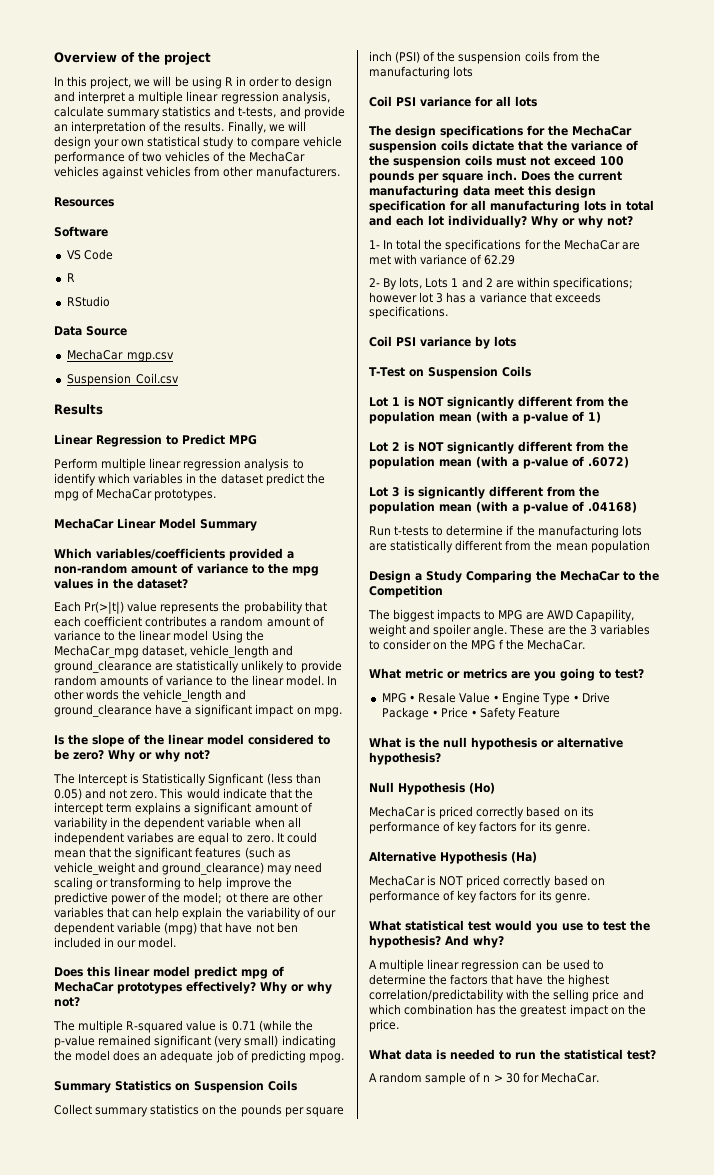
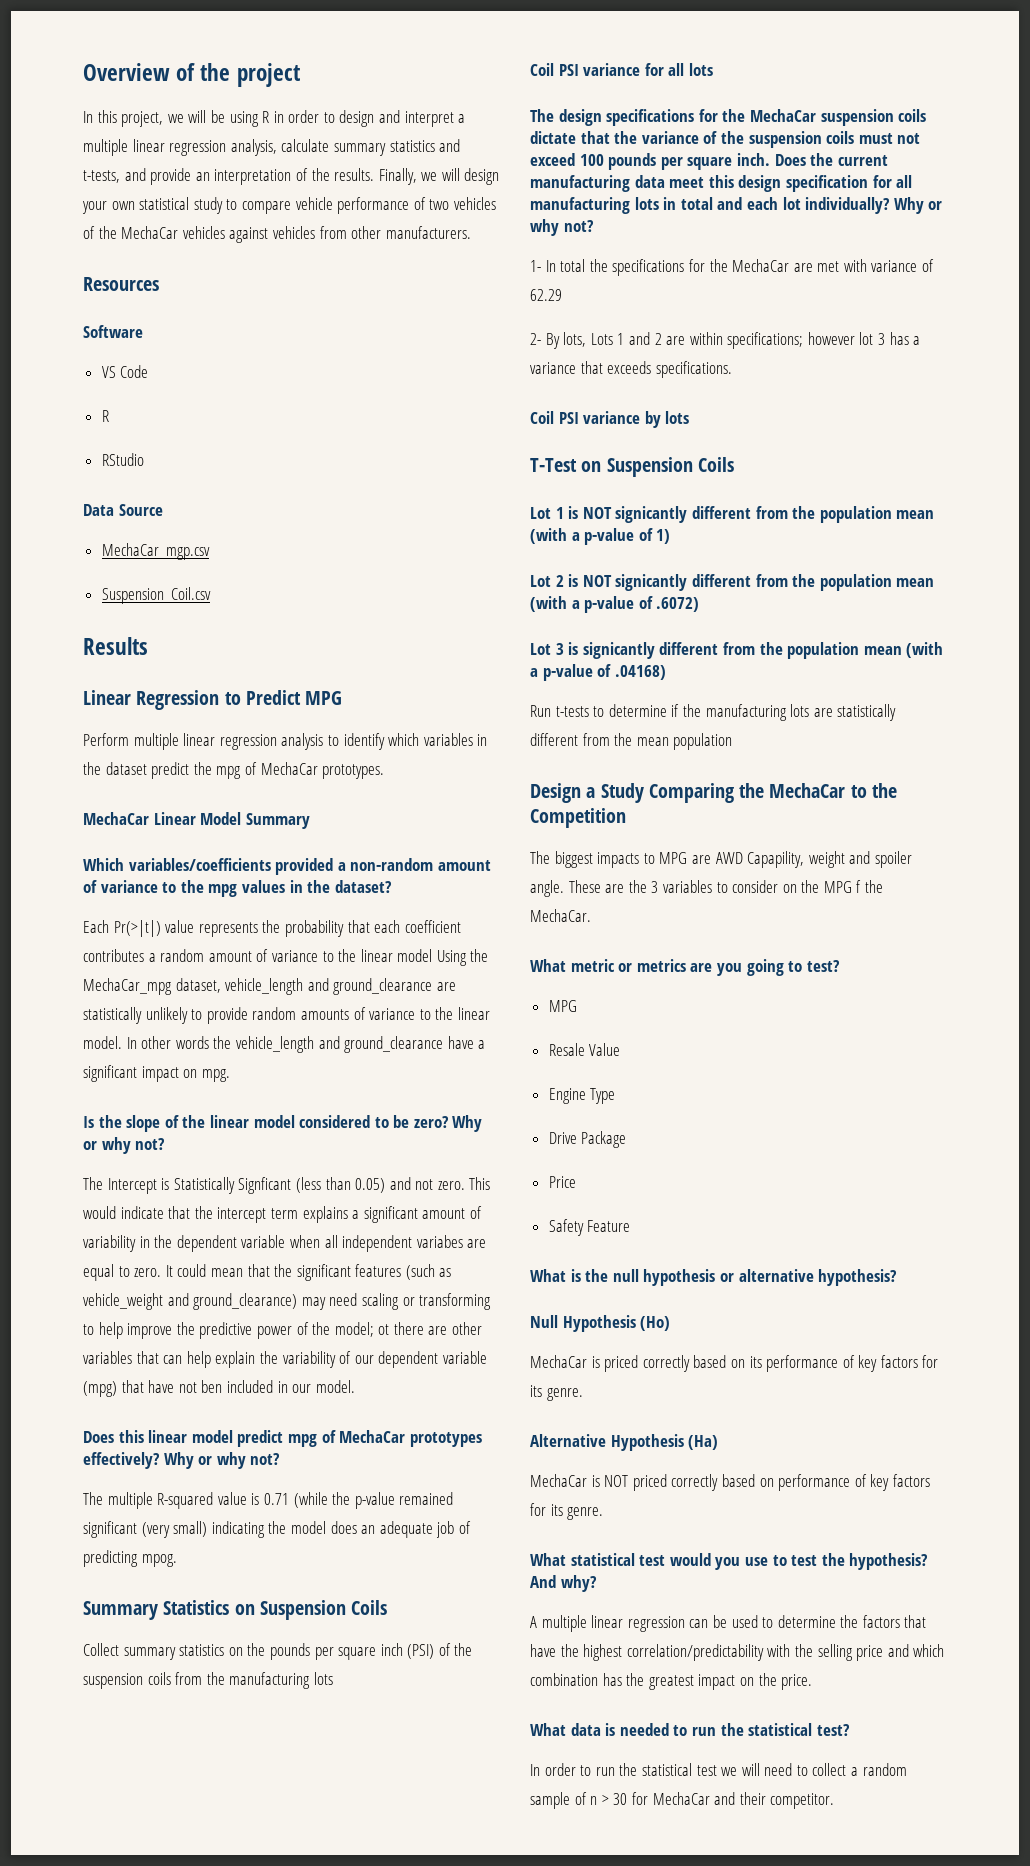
  What metric or metrics are you going to test?
- MPG • Resale Value • Engine Type • Drive Package • Price • Safety Feature
+ MPG
+ Resale Value
+ Engine Type
+ Drive Package
+ Price
+ Safety Feature
- A random sample of n > 30 for MechaCar.
+ In order to run the statistical test we will need to collect a random sample of n > 30 for MechaCar and their competitor.

